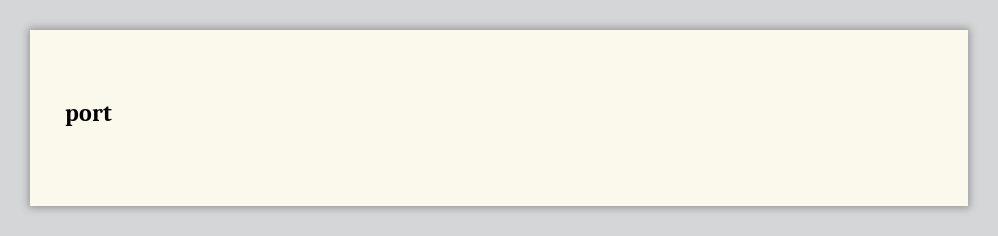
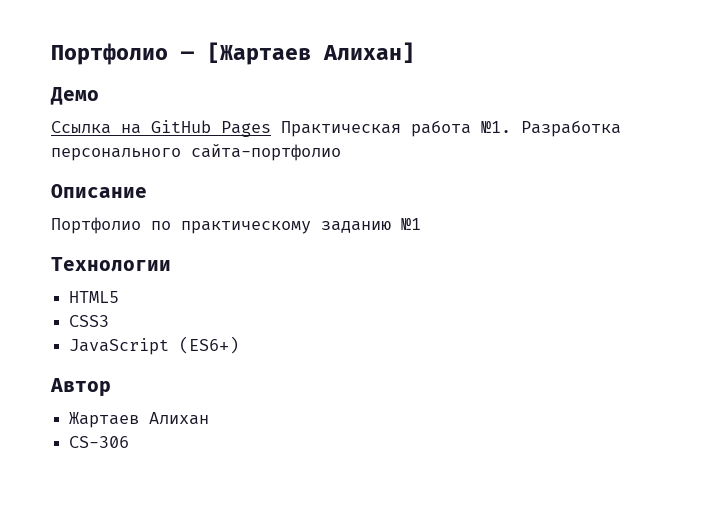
- port
+ Портфолио — [Жартаев Алихан]
+ Демо
+ Ссылка на GitHub Pages Практическая работа №1. Разработка персонального сайта-портфолио
+ Описание
+ Портфолио по практическому заданию №1
+ Технологии
+ HTML5
+ CSS3
+ JavaScript (ES6+)
+ Автор
+ Жартаев Алихан
+ CS-306

